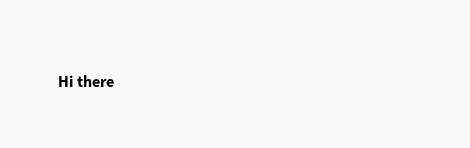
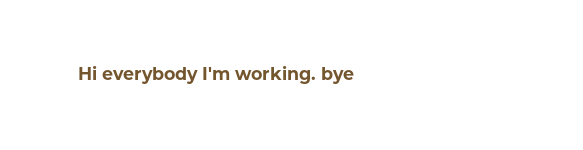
- Hi there
+ Hi everybody I'm working. bye

